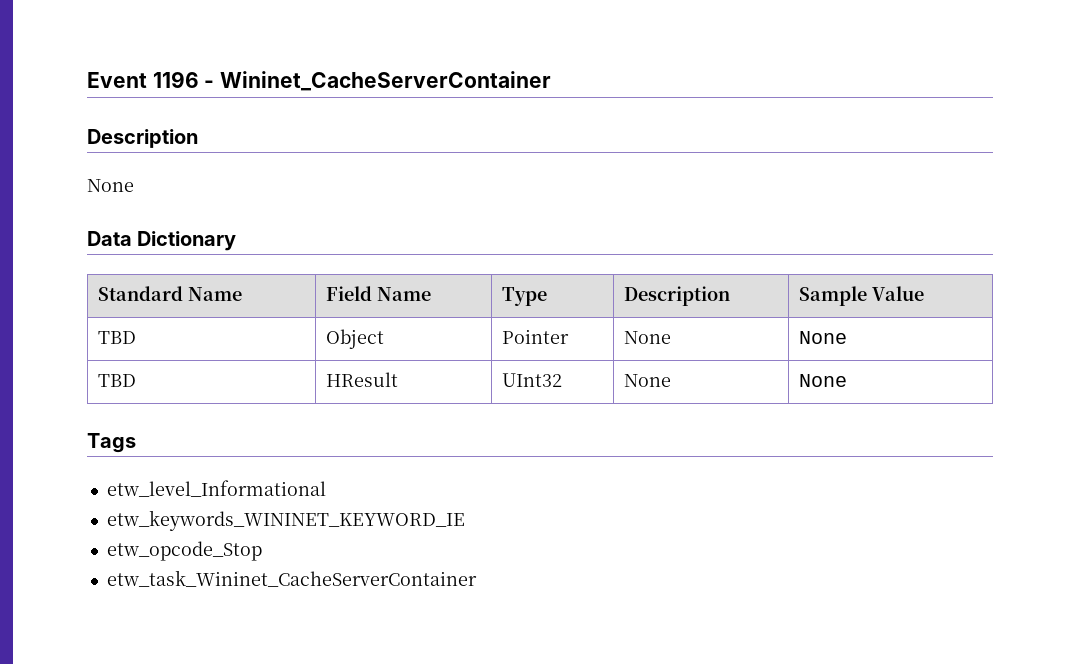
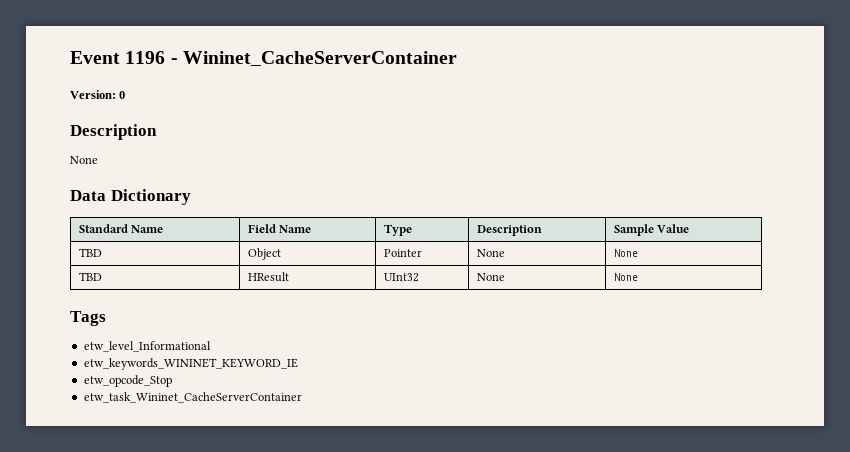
+ Version: 0

